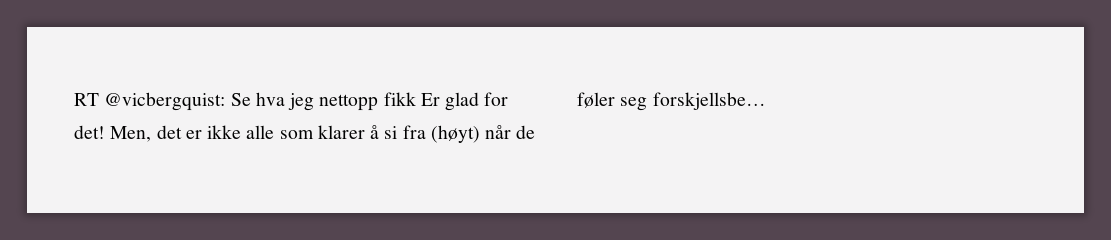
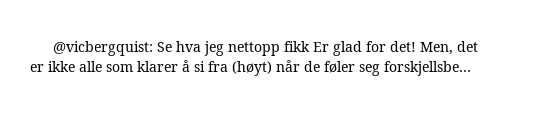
- RT @vicbergquist: Se hva jeg nettopp fikk Er glad for det!
+ @vicbergquist: Se hva jeg nettopp fikk Er glad for det!

